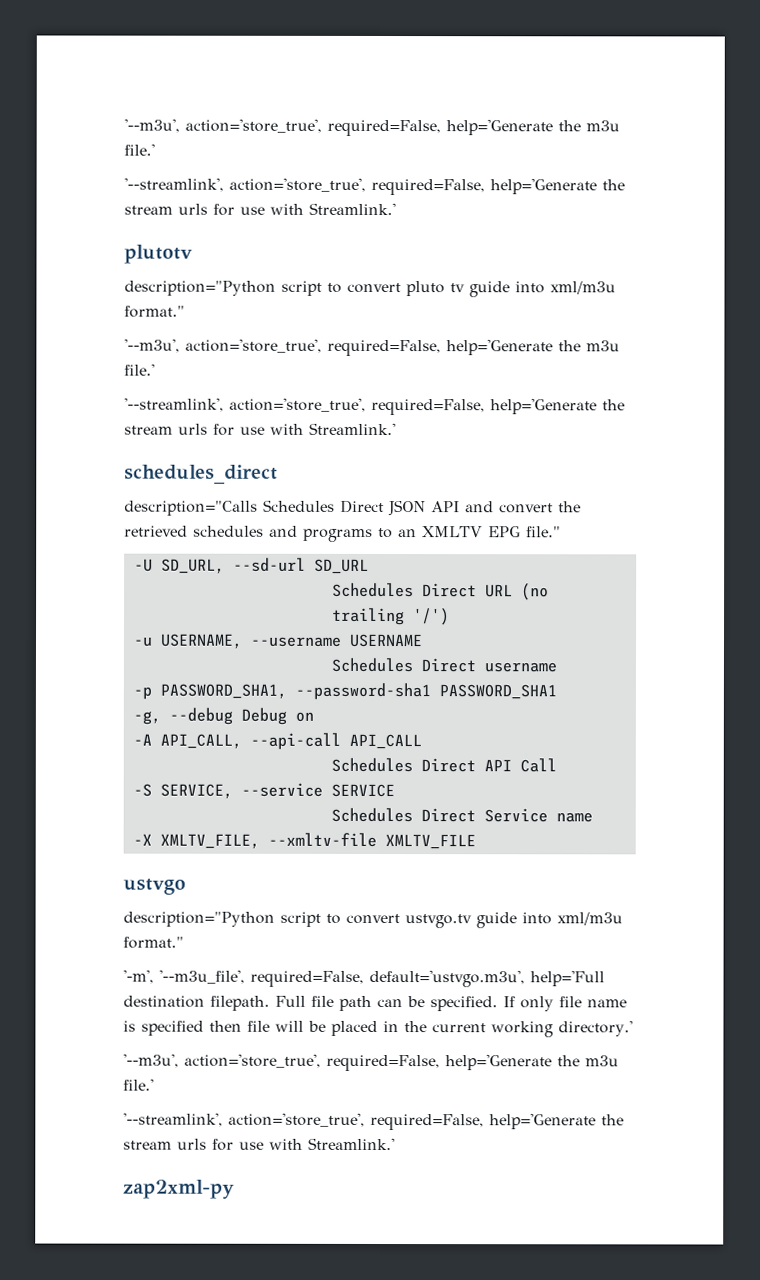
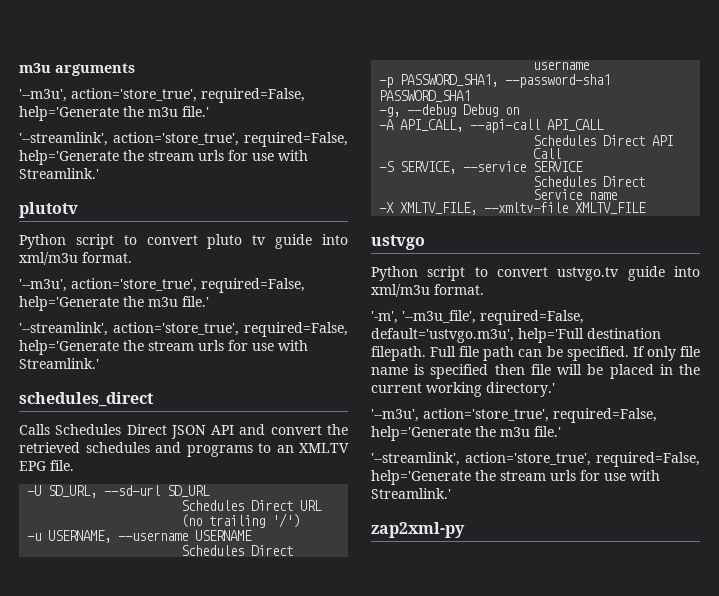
+ m3u arguments
- description="Python script to convert pluto tv guide into xml/m3u format."
+ Python script to convert pluto tv guide into xml/m3u format.
- description="Calls Schedules Direct JSON API and convert the retrieved schedules and programs to an XMLTV EPG file."
+ Calls Schedules Direct JSON API and convert the retrieved schedules and programs to an XMLTV EPG file.
- description="Python script to convert ustvgo.tv guide into xml/m3u format."
+ Python script to convert ustvgo.tv guide into xml/m3u format.

